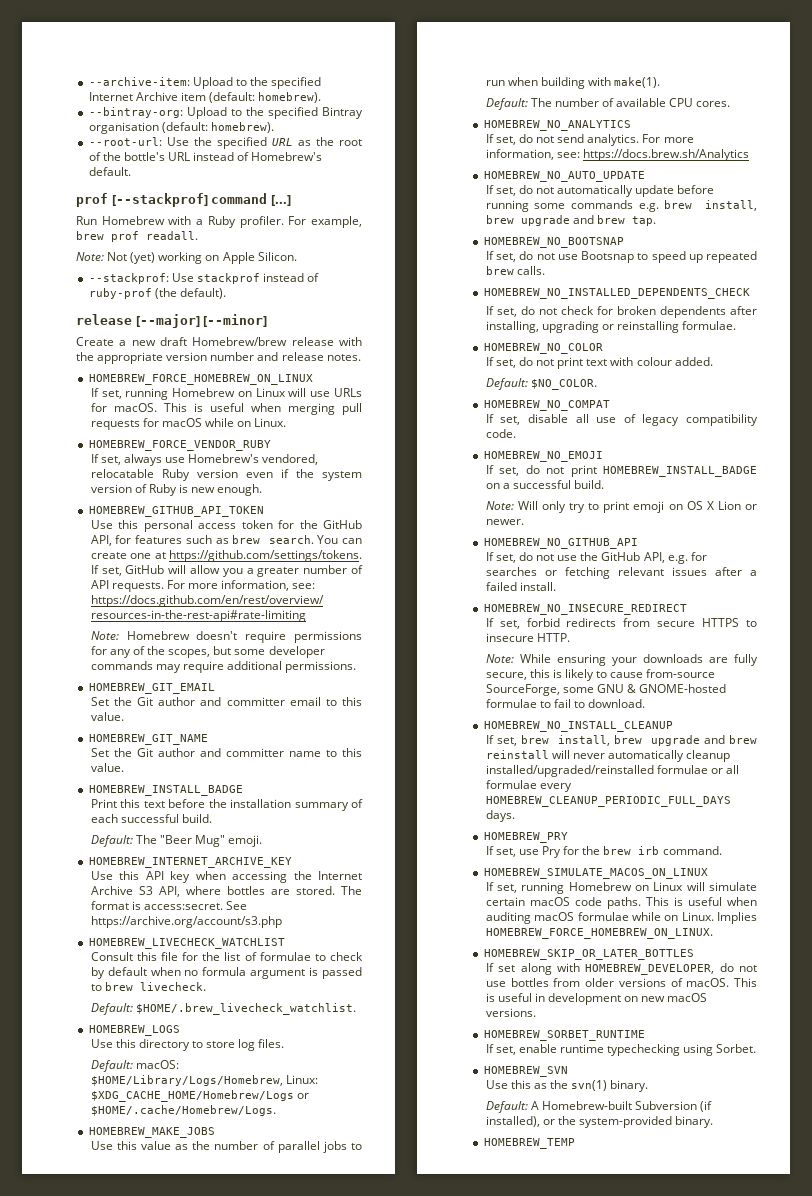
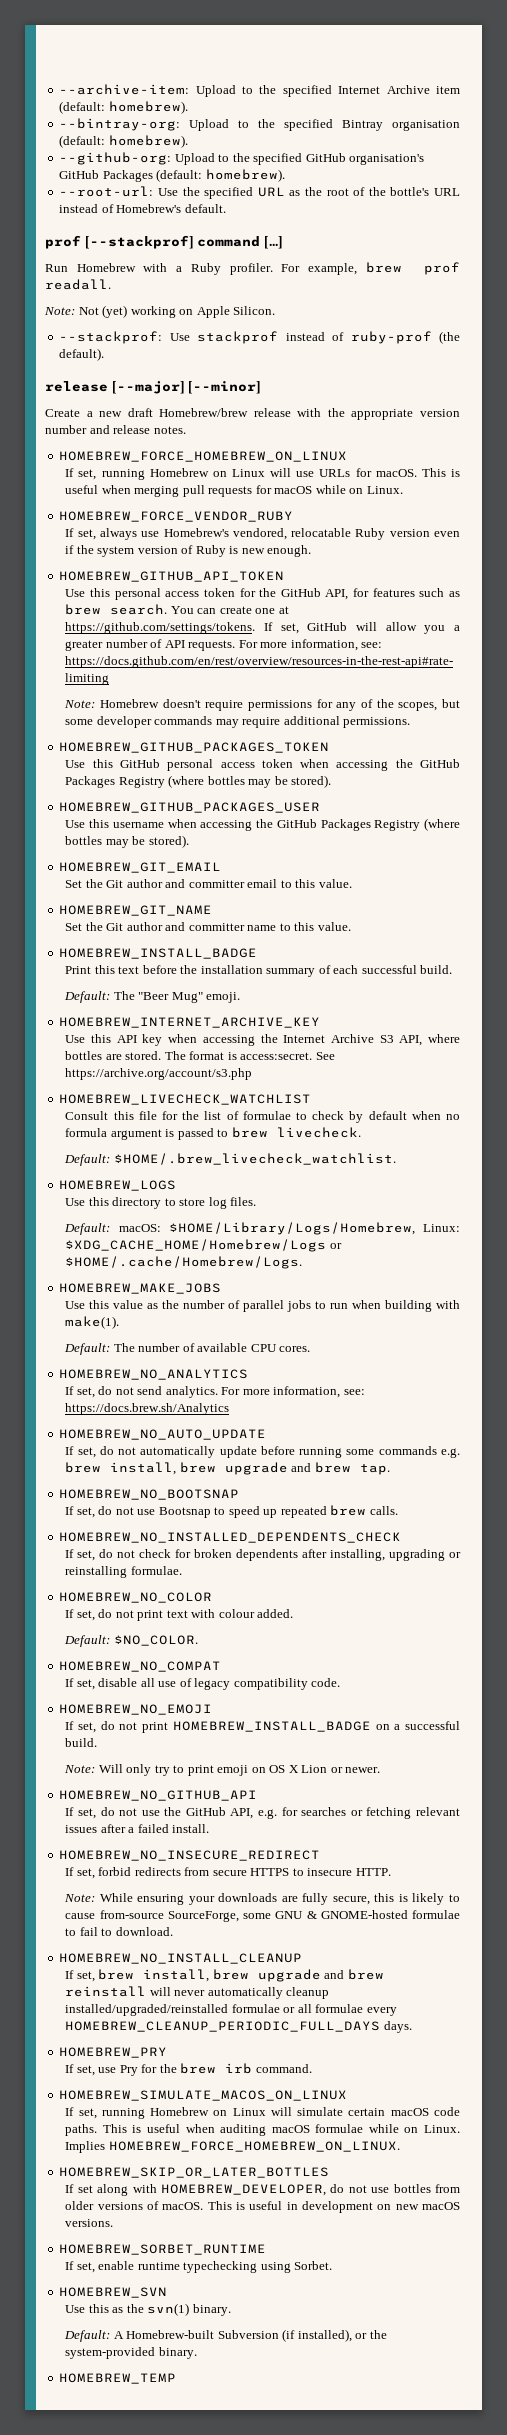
+ --github-org: Upload to the specified GitHub organisation's GitHub Packages (default: homebrew).
+ HOMEBREW_GITHUB_PACKAGES_TOKEN
+ Use this GitHub personal access token when accessing the GitHub Packages Registry (where bottles may be stored).
+ HOMEBREW_GITHUB_PACKAGES_USER
+ Use this username when accessing the GitHub Packages Registry (where bottles may be stored).

